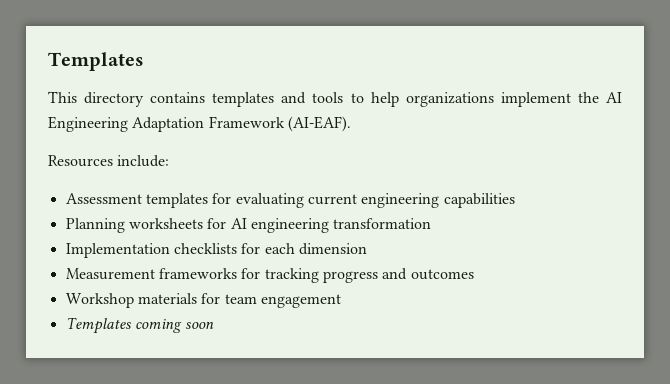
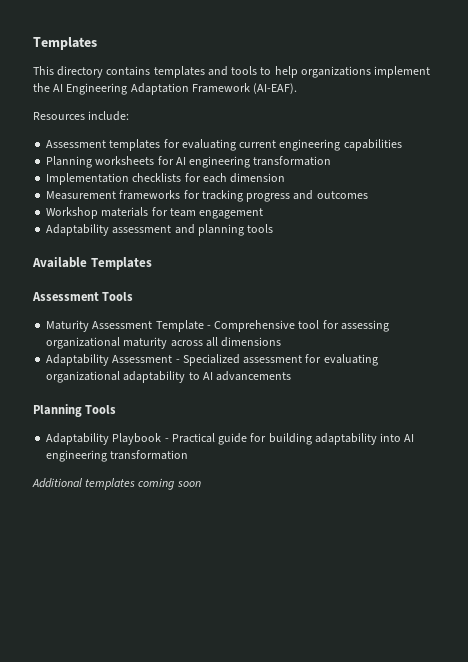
- Templates coming soon
+ Adaptability assessment and planning tools
+ Available Templates
+ Assessment Tools
+ Maturity Assessment Template - Comprehensive tool for assessing organizational maturity across all dimensions
+ Adaptability Assessment - Specialized assessment for evaluating organizational adaptability to AI advancements
+ Planning Tools
+ Adaptability Playbook - Practical guide for building adaptability into AI engineering transformation
+ Additional templates coming soon

